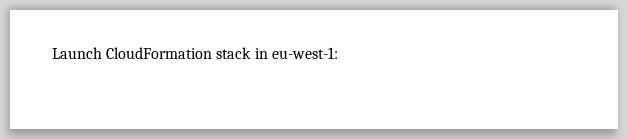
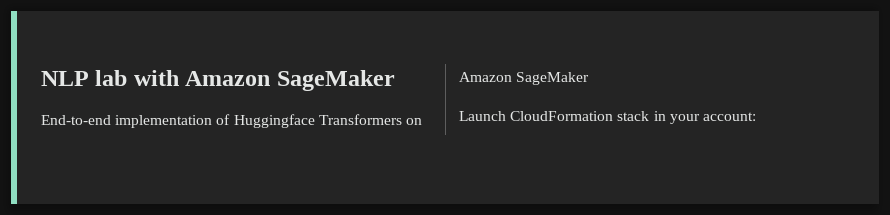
+ NLP lab with Amazon SageMaker
+ End-to-end implementation of Huggingface Transformers on Amazon SageMaker
- Launch CloudFormation stack in eu-west-1:
+ Launch CloudFormation stack in your account:

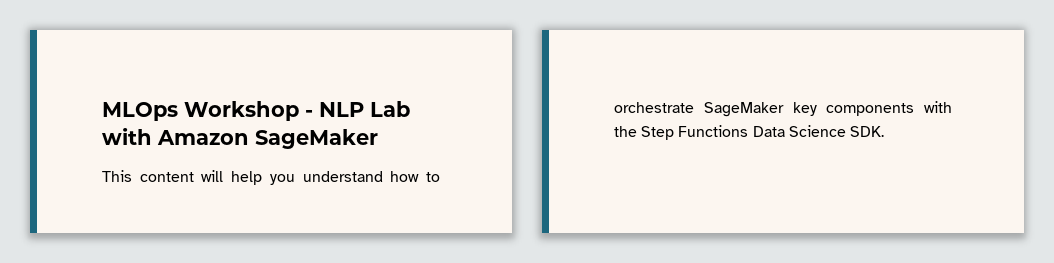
- NLP lab with Amazon SageMaker
- End-to-end implementation of Huggingface Transformers on Amazon SageMaker
- Launch CloudFormation stack in your account:
+ MLOps Workshop - NLP Lab with Amazon SageMaker
+ This content will help you understand how to orchestrate SageMaker key components with the Step Functions Data Science SDK.

